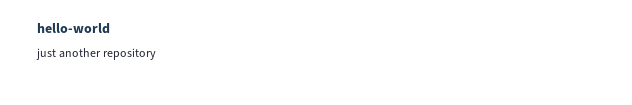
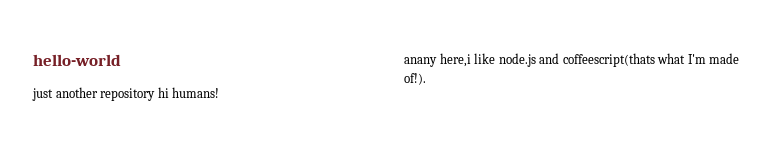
- just another repository
+ just another repository hi humans!
+ anany here,i like node.js and coffeescript(thats what I'm made of!).

